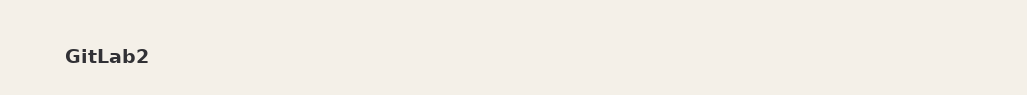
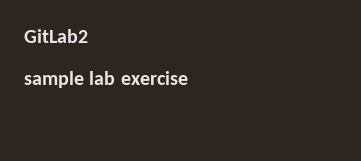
+ sample lab exercise

